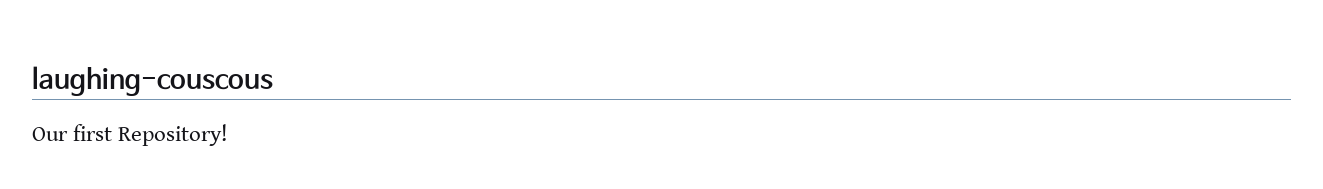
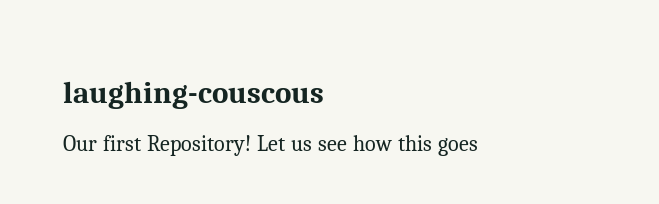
+ Let us see how this goes

